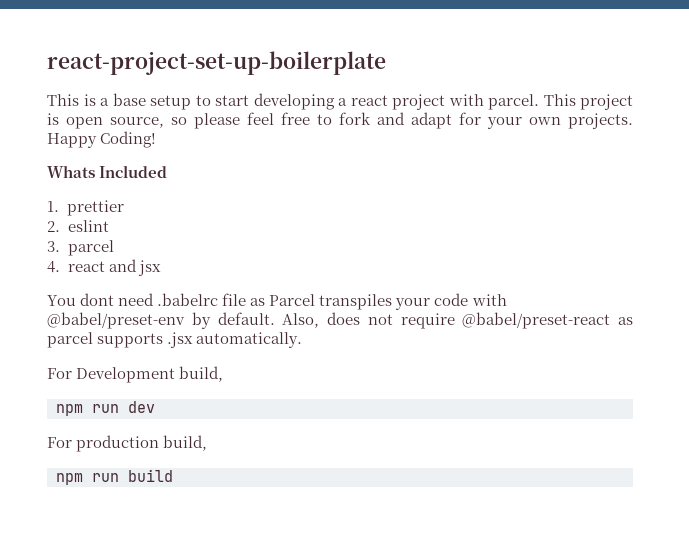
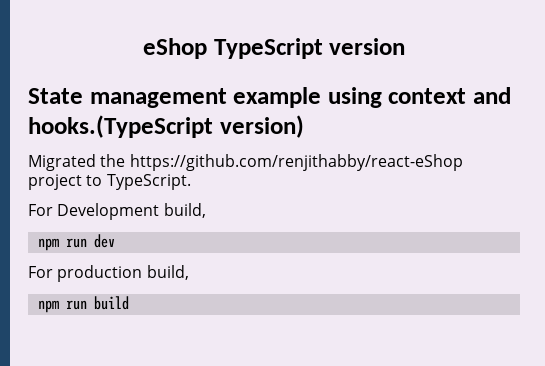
- react-project-set-up-boilerplate
- This is a base setup to start developing a react project with parcel. This project is open source, so please feel free to fork and adapt for your own projects. Happy Coding!
- Whats Included
- 1. prettier
- 2. eslint
- 3. parcel
- 4. react and jsx
- You dont need .babelrc file as Parcel transpiles your code with @babel/preset-env by default. Also, does not require @babel/preset-react as parcel supports .jsx automatically.
+ eShop TypeScript version
+ State management example using context and hooks.(TypeScript version)
+ Migrated the https://github.com/renjithabby/react-eShop project to TypeScript.

